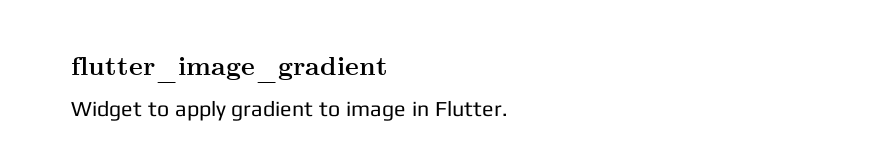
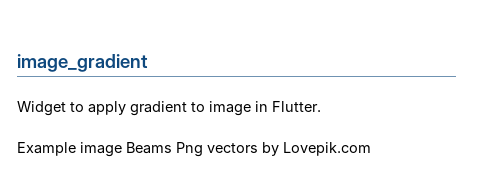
- flutter_image_gradient
+ image_gradient
+ Example image Beams Png vectors by Lovepik.com

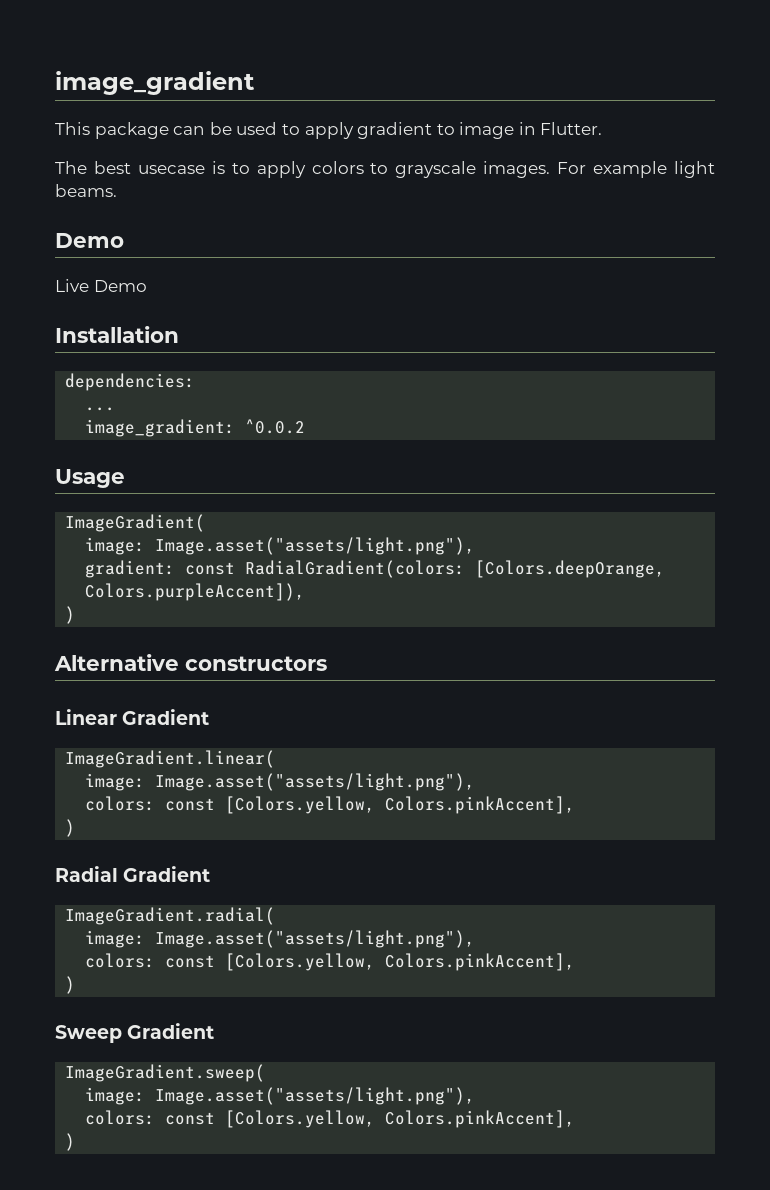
- Widget to apply gradient to image in Flutter.
+ This package can be used to apply gradient to image in Flutter.
- Example image Beams Png vectors by Lovepik.com
+ The best usecase is to apply colors to grayscale images. For example light beams.
+ Demo
+ Live Demo
+ Installation
+ dependencies:
+ ...
+ image_gradient: ^0.0.2
+ Usage
+ ImageGradient(
+ image: Image.asset("assets/light.png"),
+ gradient: const RadialGradient(colors: [Colors.deepOrange, Colors.purpleAccent]),
+ )
+ Alternative constructors
+ Linear Gradient
+ ImageGradient.linear(
+ image: Image.asset("assets/light.png"),
+ colors: const [Colors.yellow, Colors.pinkAccent],
+ )
+ Radial Gradient
+ ImageGradient.radial(
+ image: Image.asset("assets/light.png"),
+ colors: const [Colors.yellow, Colors.pinkAccent],
+ )
+ Sweep Gradient
+ ImageGradient.sweep(
+ image: Image.asset("assets/light.png"),
+ colors: const [Colors.yellow, Colors.pinkAccent],
+ )

